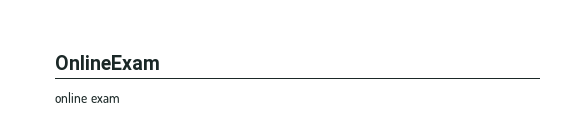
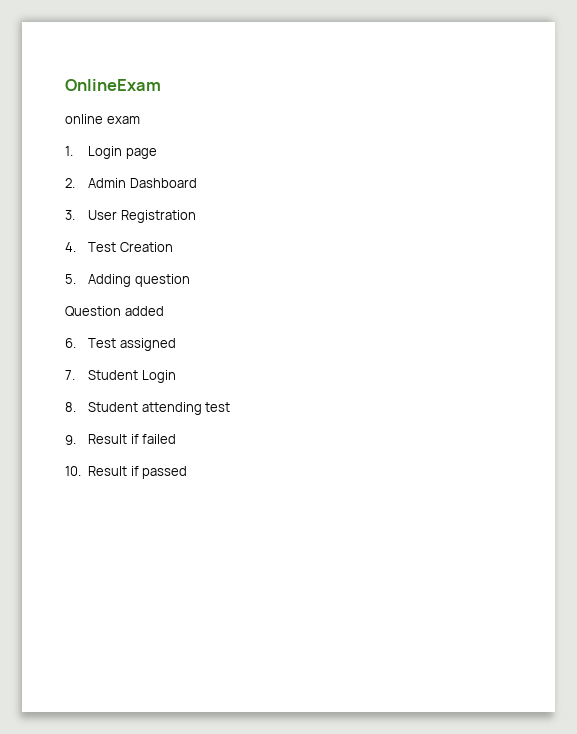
+ 1. Login page
+ 2. Admin Dashboard
+ 3. User Registration
+ 4. Test Creation
+ 5. Adding question
+ Question added
+ 6. Test assigned
+ 7. Student Login
+ 8. Student attending test
+ 9. Result if failed
+ 10. Result if passed

